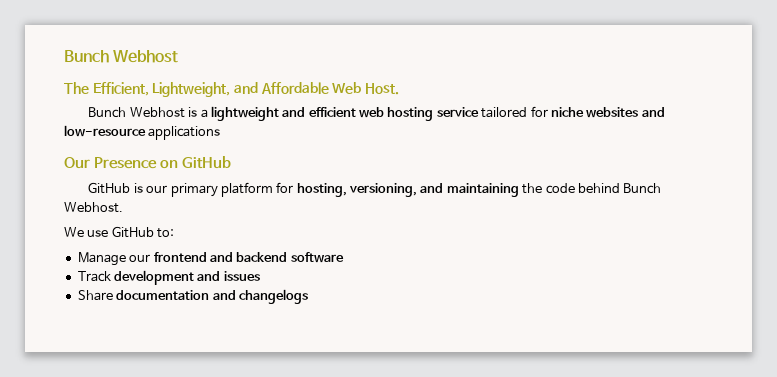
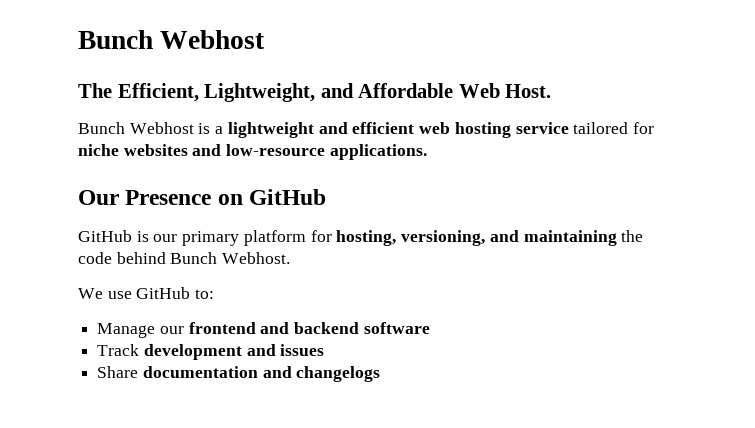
- Bunch Webhost is a lightweight and efficient web hosting service tailored for niche websites and low-resource applications
+ Bunch Webhost is a lightweight and efficient web hosting service tailored for niche websites and low-resource applications.

